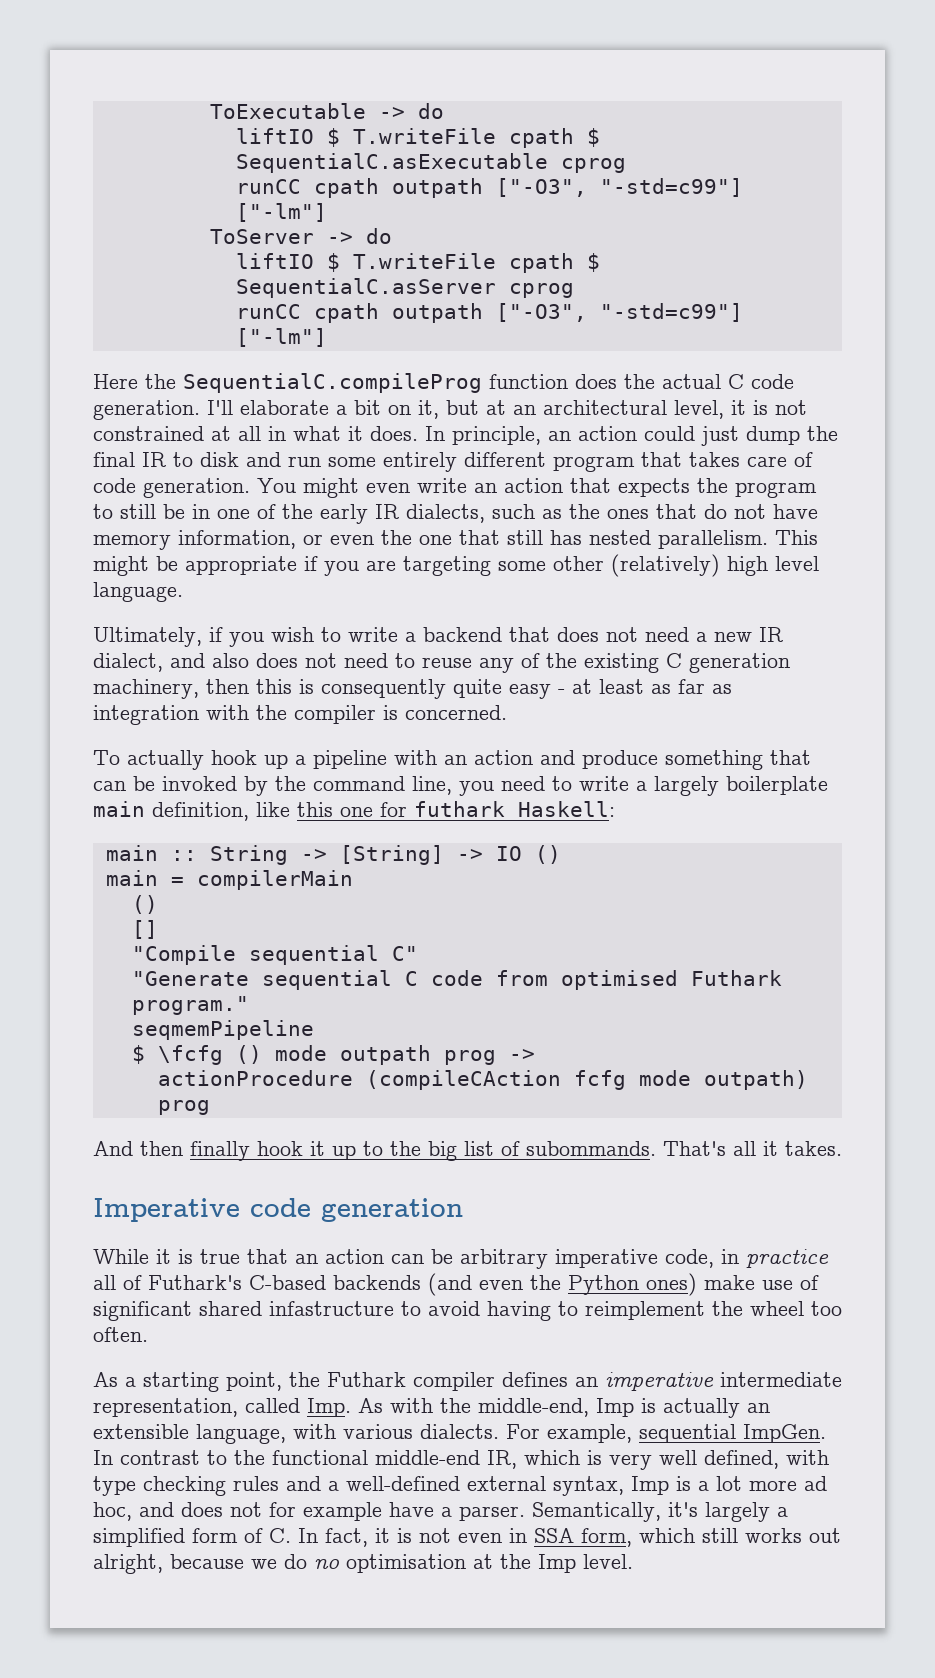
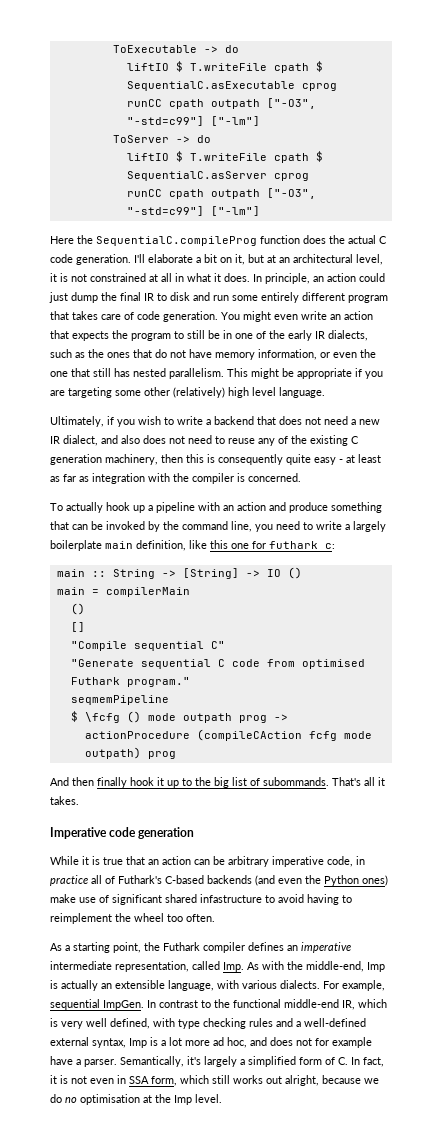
- To actually hook up a pipeline with an action and produce something that can be invoked by the command line, you need to write a largely boilerplate main definition, like this one for futhark Haskell:
+ To actually hook up a pipeline with an action and produce something that can be invoked by the command line, you need to write a largely boilerplate main definition, like this one for futhark c:

